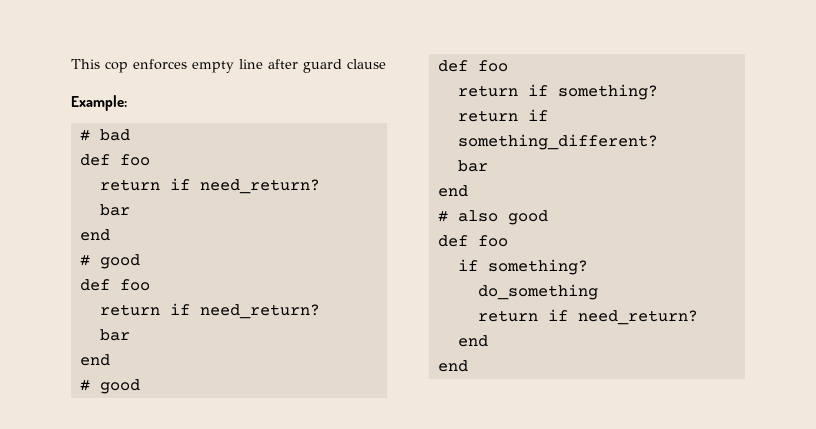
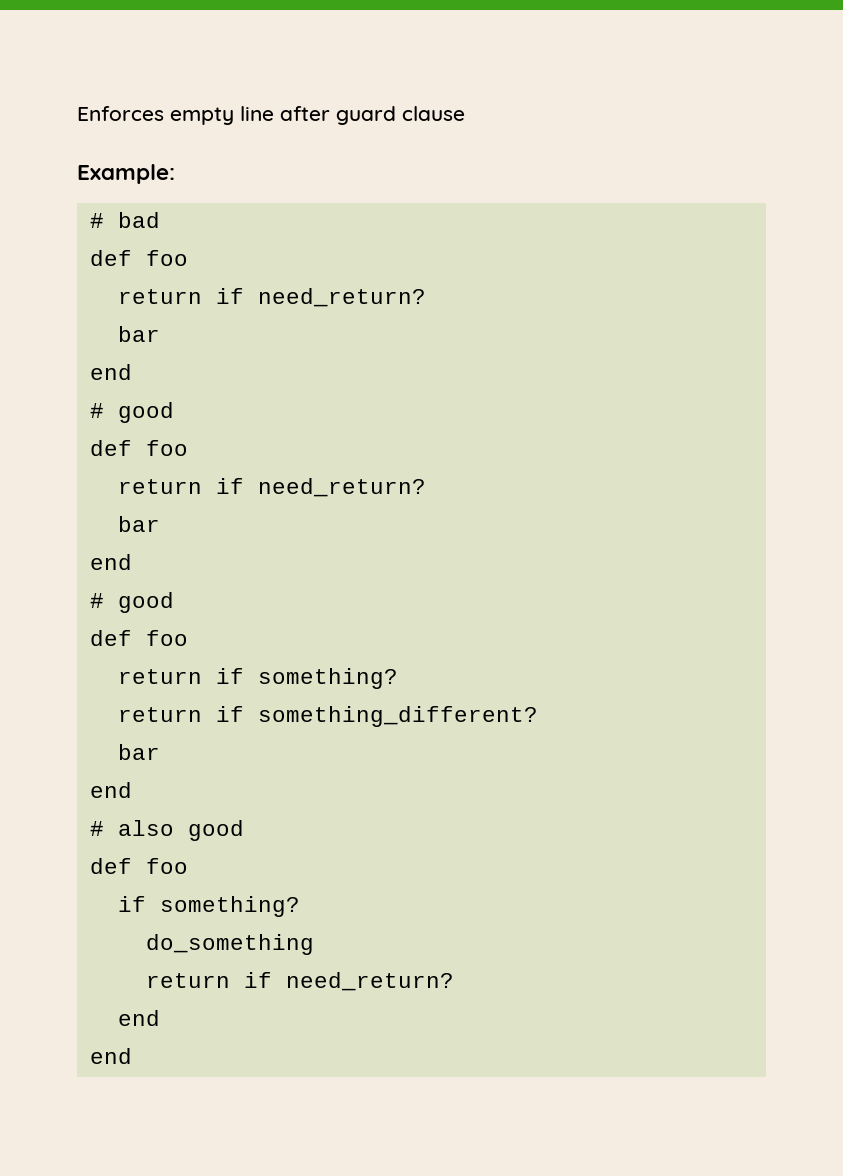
- This cop enforces empty line after guard clause
+ Enforces empty line after guard clause

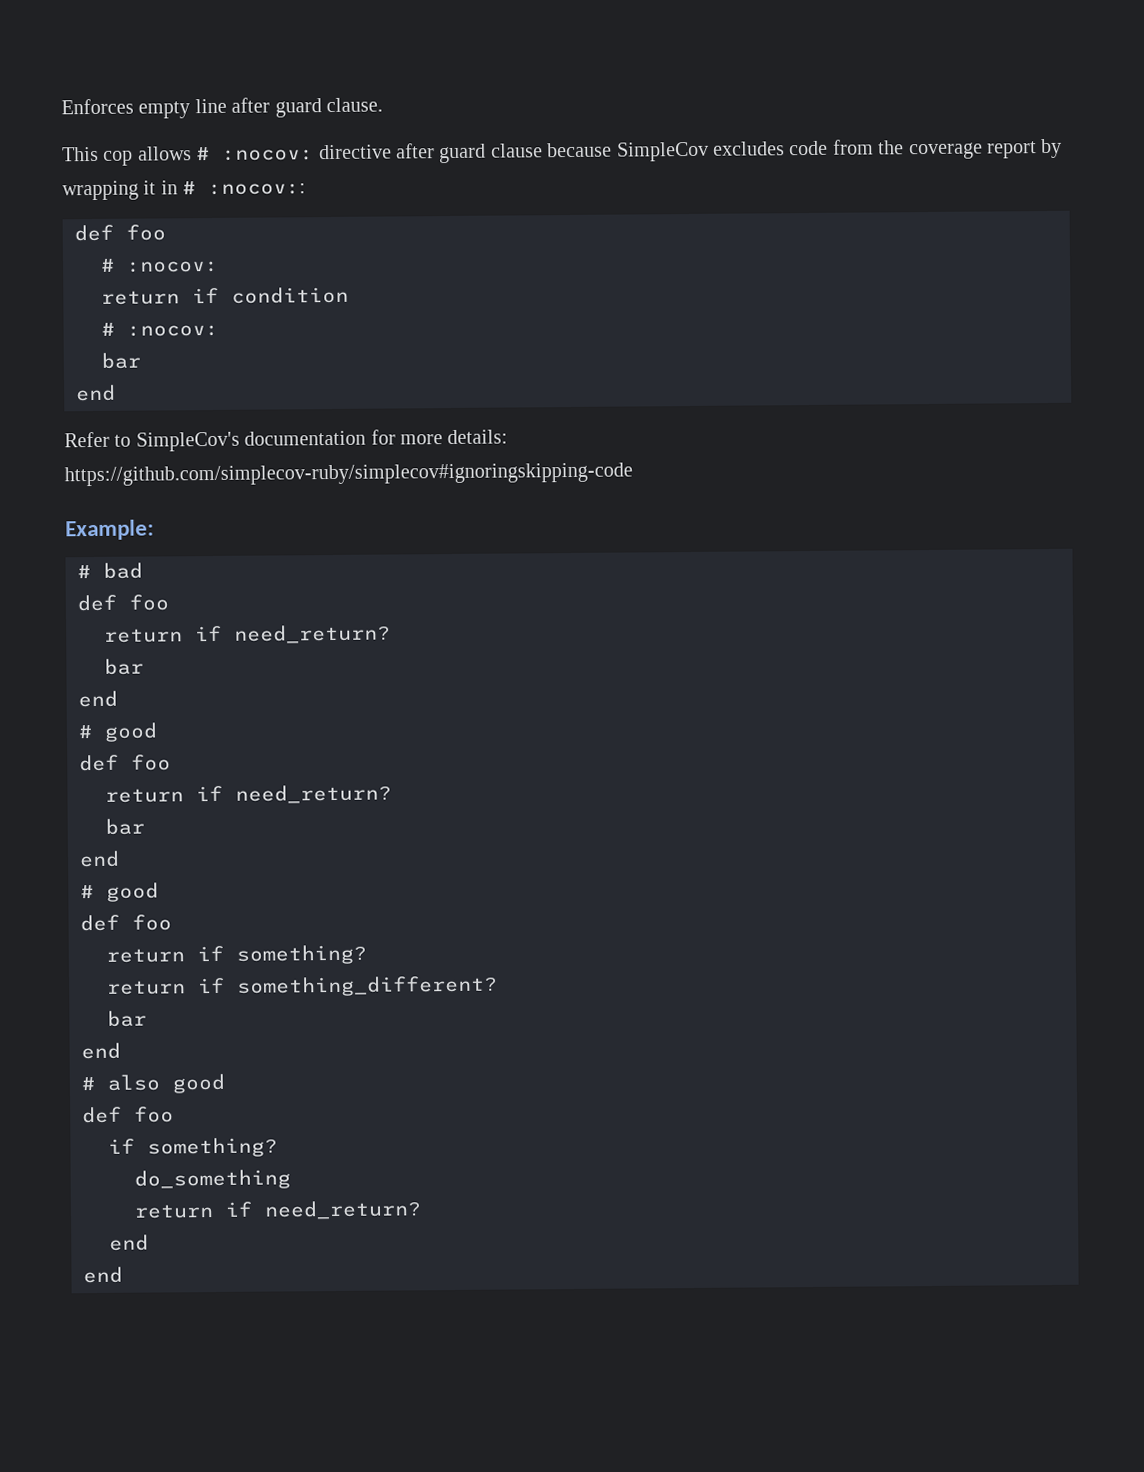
- Enforces empty line after guard clause
+ Enforces empty line after guard clause.
+ This cop allows # :nocov: directive after guard clause because SimpleCov excludes code from the coverage report by wrapping it in # :nocov::
+ def foo
+ # :nocov:
+ return if condition
+ # :nocov:
+ bar
+ end
+ Refer to SimpleCov's documentation for more details: https://github.com/simplecov-ruby/simplecov#ignoringskipping-code

